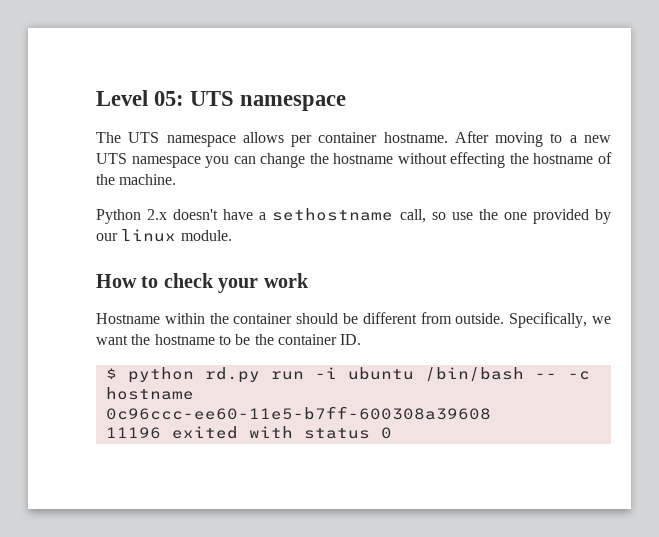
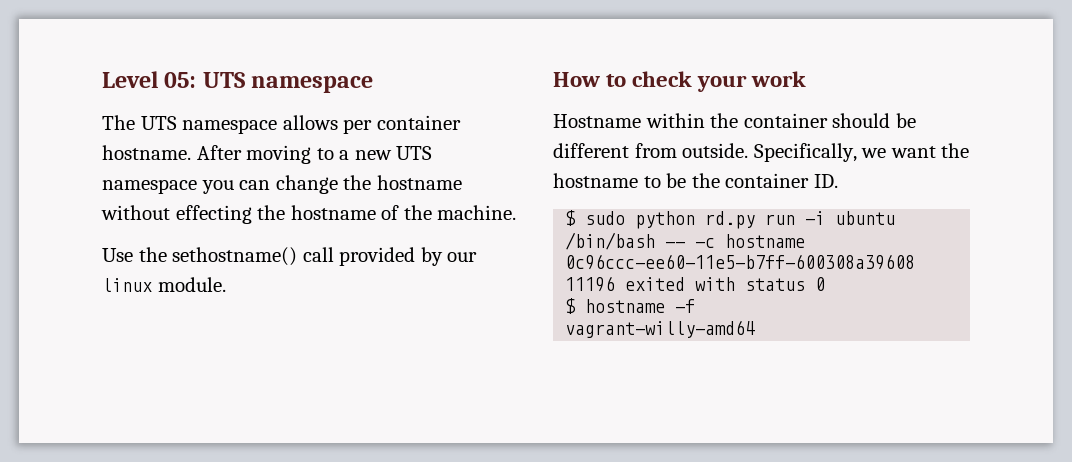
- Python 2.x doesn't have a sethostname call, so use the one provided by our linux module.
+ Use the sethostname() call provided by our linux module.
- $ python rd.py run -i ubuntu /bin/bash -- -c hostname
+ $ sudo python rd.py run -i ubuntu /bin/bash -- -c hostname
+ $ hostname -f
+ vagrant-willy-amd64

